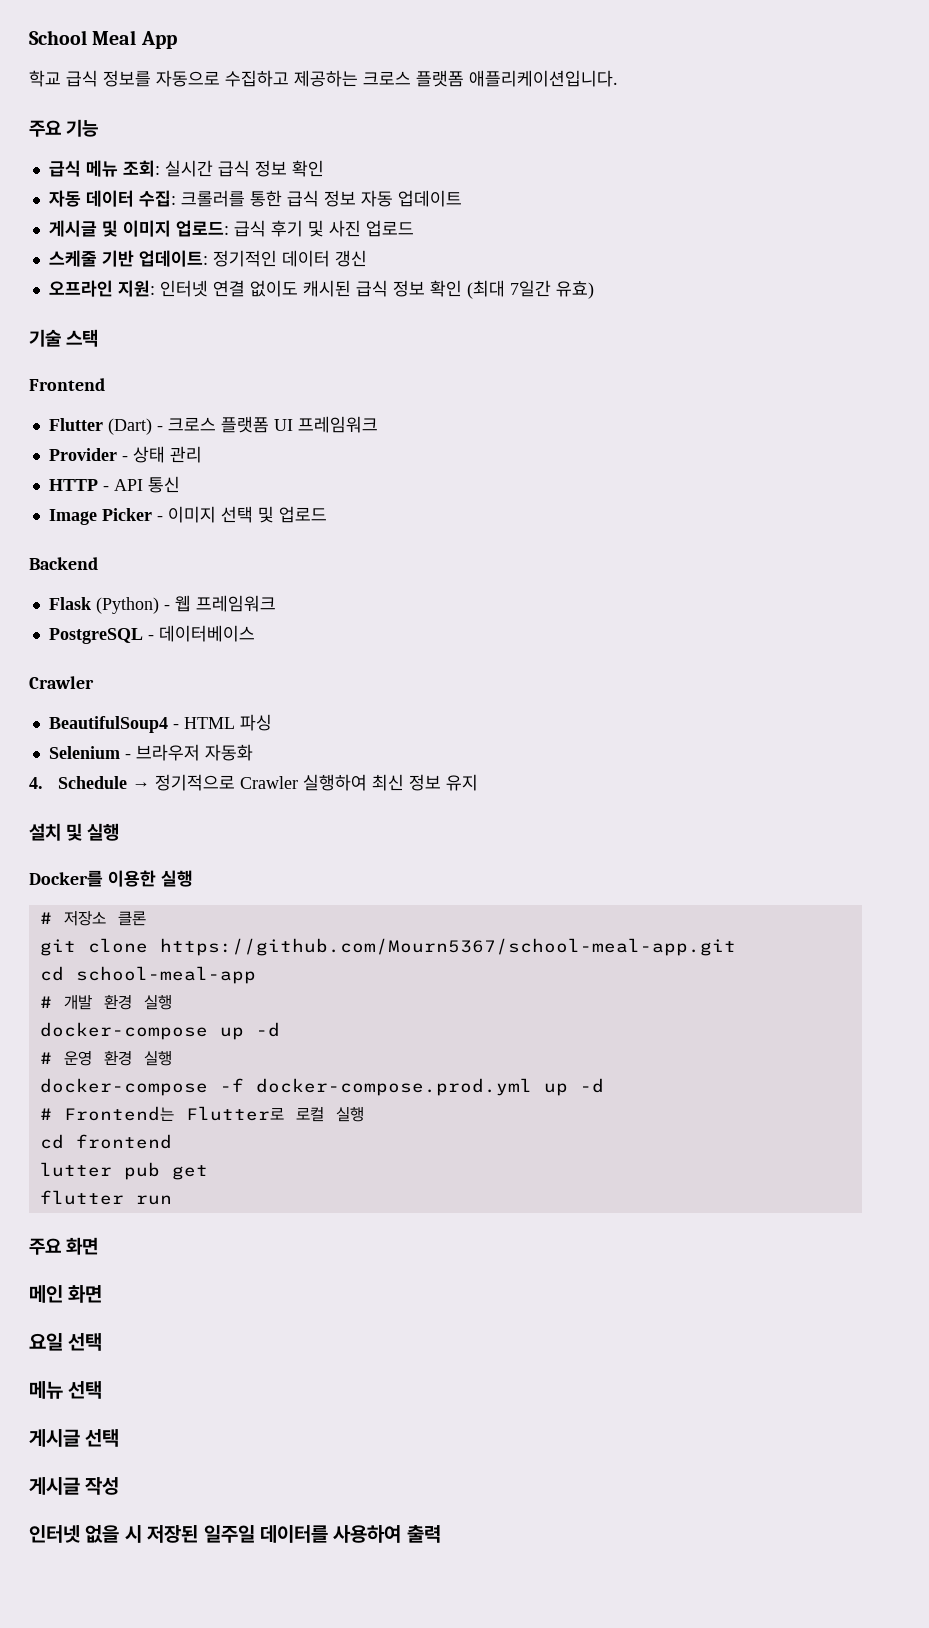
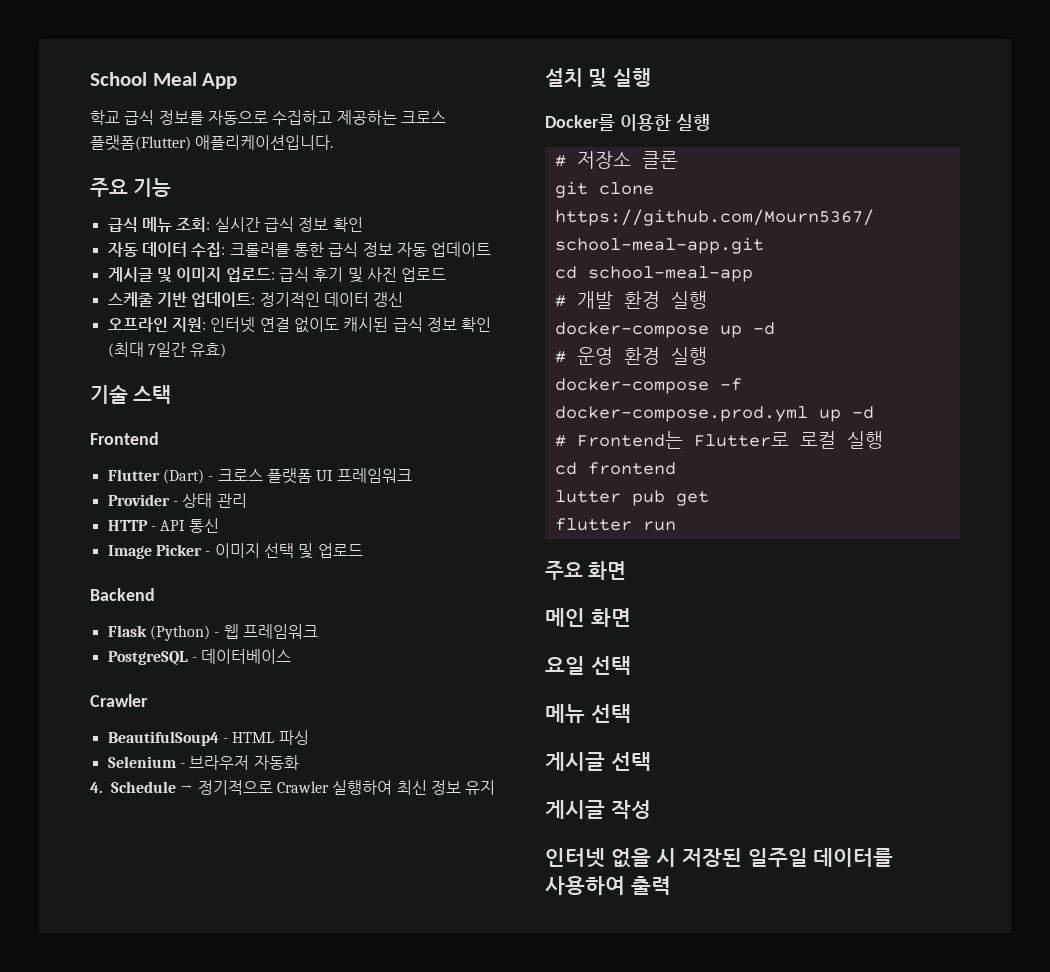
- 학교 급식 정보를 자동으로 수집하고 제공하는 크로스 플랫폼 애플리케이션입니다.
+ 학교 급식 정보를 자동으로 수집하고 제공하는 크로스 플랫폼(Flutter) 애플리케이션입니다.

